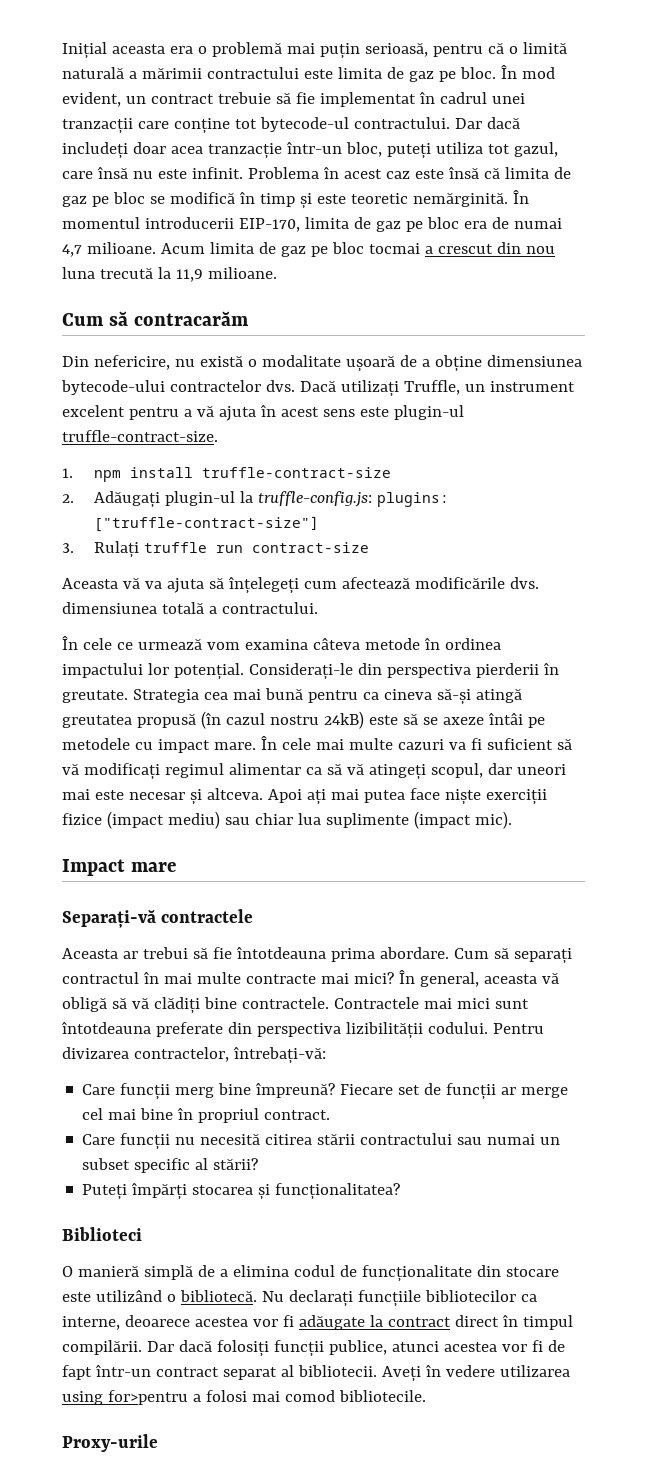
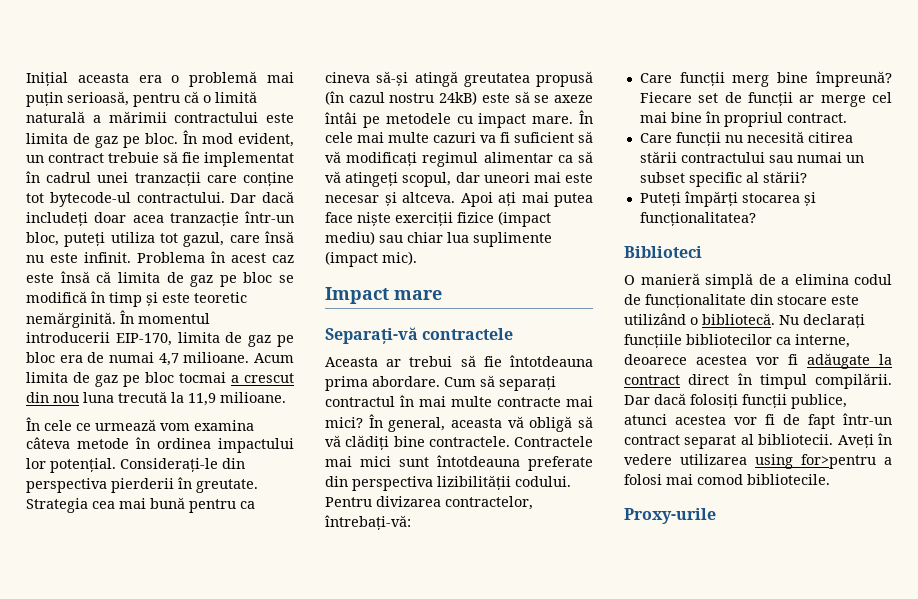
- Cum să contracarăm
- Din nefericire, nu există o modalitate ușoară de a obține dimensiunea bytecode-ului contractelor dvs. Dacă utilizați Truffle, un instrument excelent pentru a vă ajuta în acest sens este plugin-ul truffle-contract-size.
- 1. npm install truffle-contract-size
- 2. Adăugați plugin-ul la truffle-config.js: plugins: ["truffle-contract-size"]
- 3. Rulați truffle run contract-size
- Aceasta vă va ajuta să înțelegeți cum afectează modificările dvs. dimensiunea totală a contractului.

